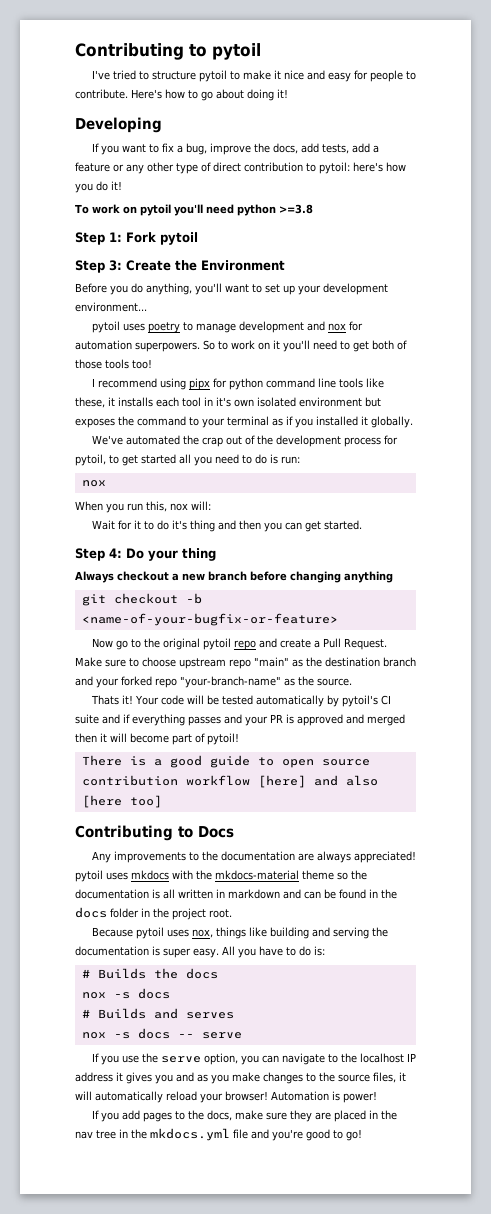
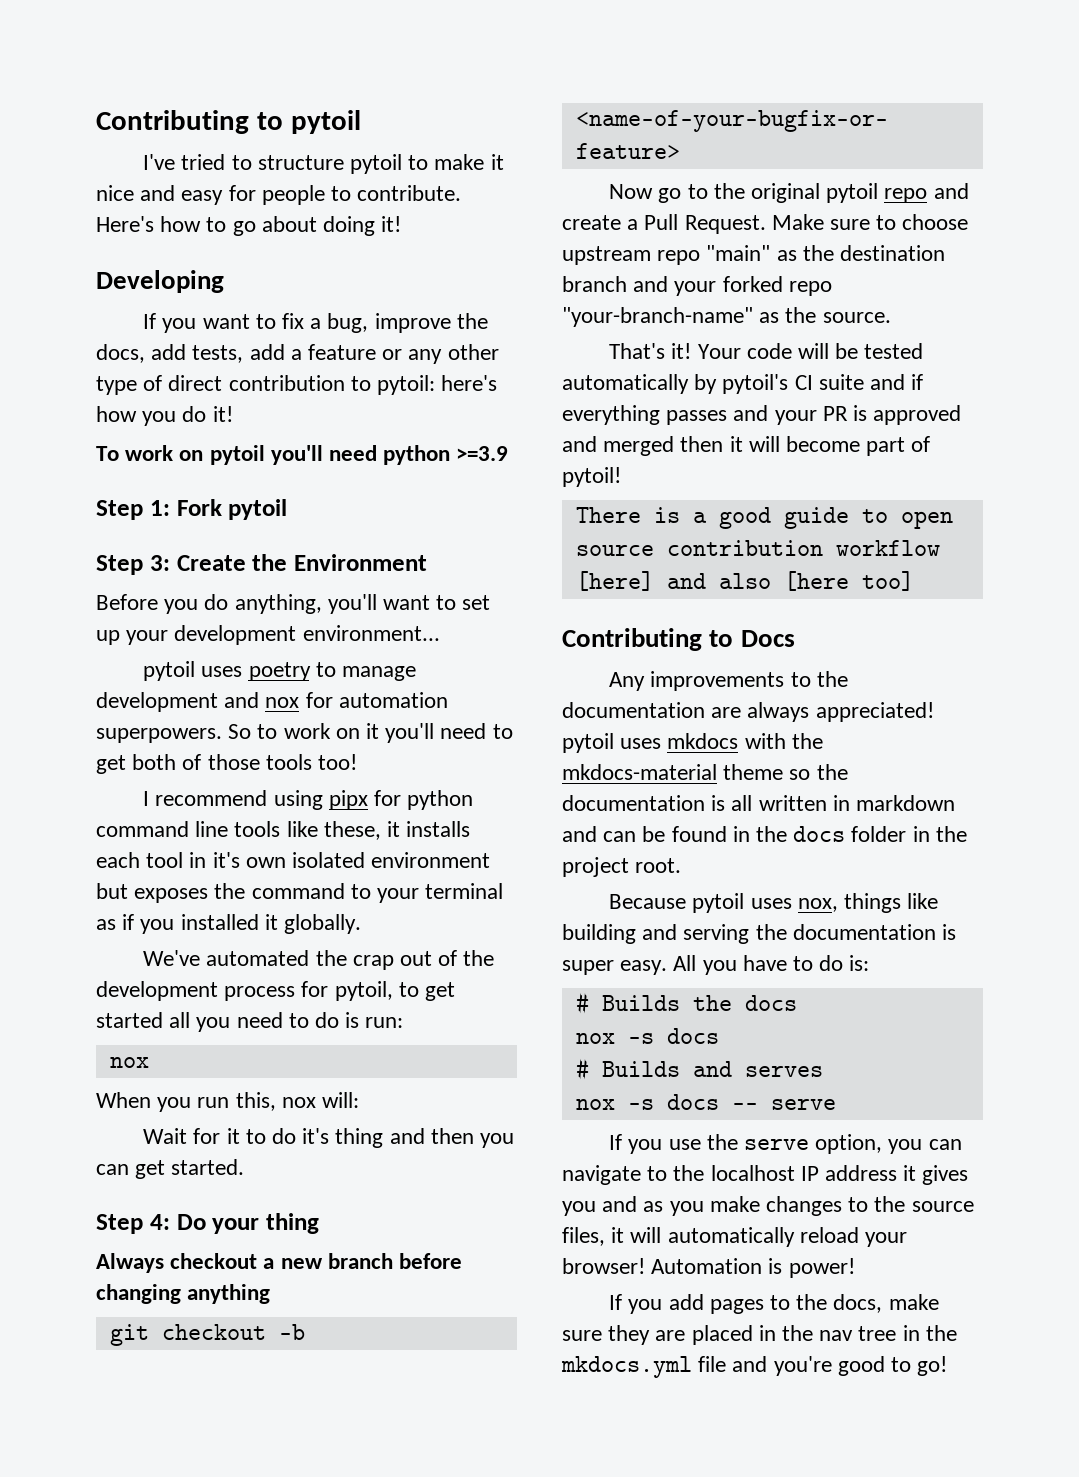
- To work on pytoil you'll need python >=3.8
+ To work on pytoil you'll need python >=3.9
- Thats it!
+ That's it!

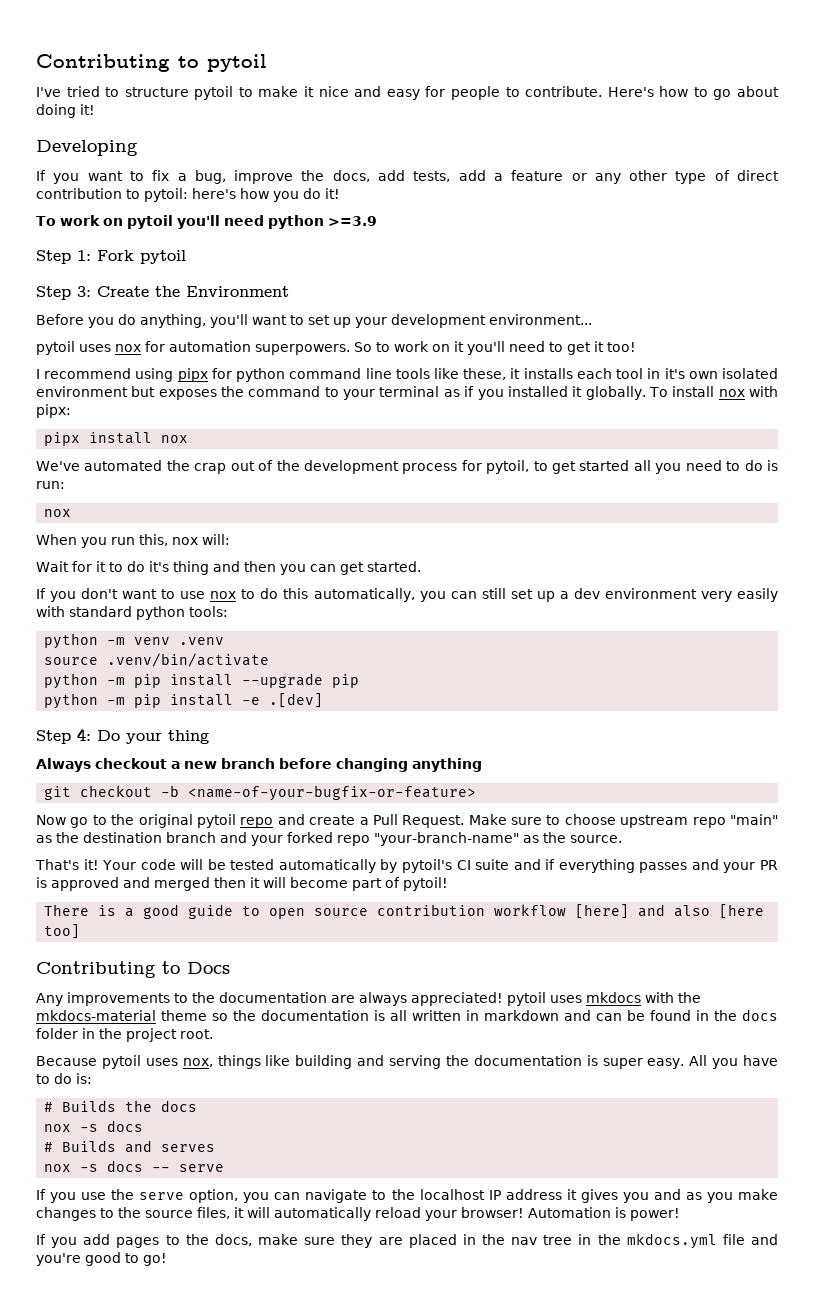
- pytoil uses poetry to manage development and nox for automation superpowers.
+ pytoil uses nox for automation superpowers.
- So to work on it you'll need to get both of those tools too!
+ So to work on it you'll need to get it too!
+ To install nox with pipx:
+ pipx install nox
+ If you don't want to use nox to do this automatically, you can still set up a dev environment very easily with standard python tools:
+ python -m venv .venv
+ source .venv/bin/activate
+ python -m pip install --upgrade pip
+ python -m pip install -e .[dev]

